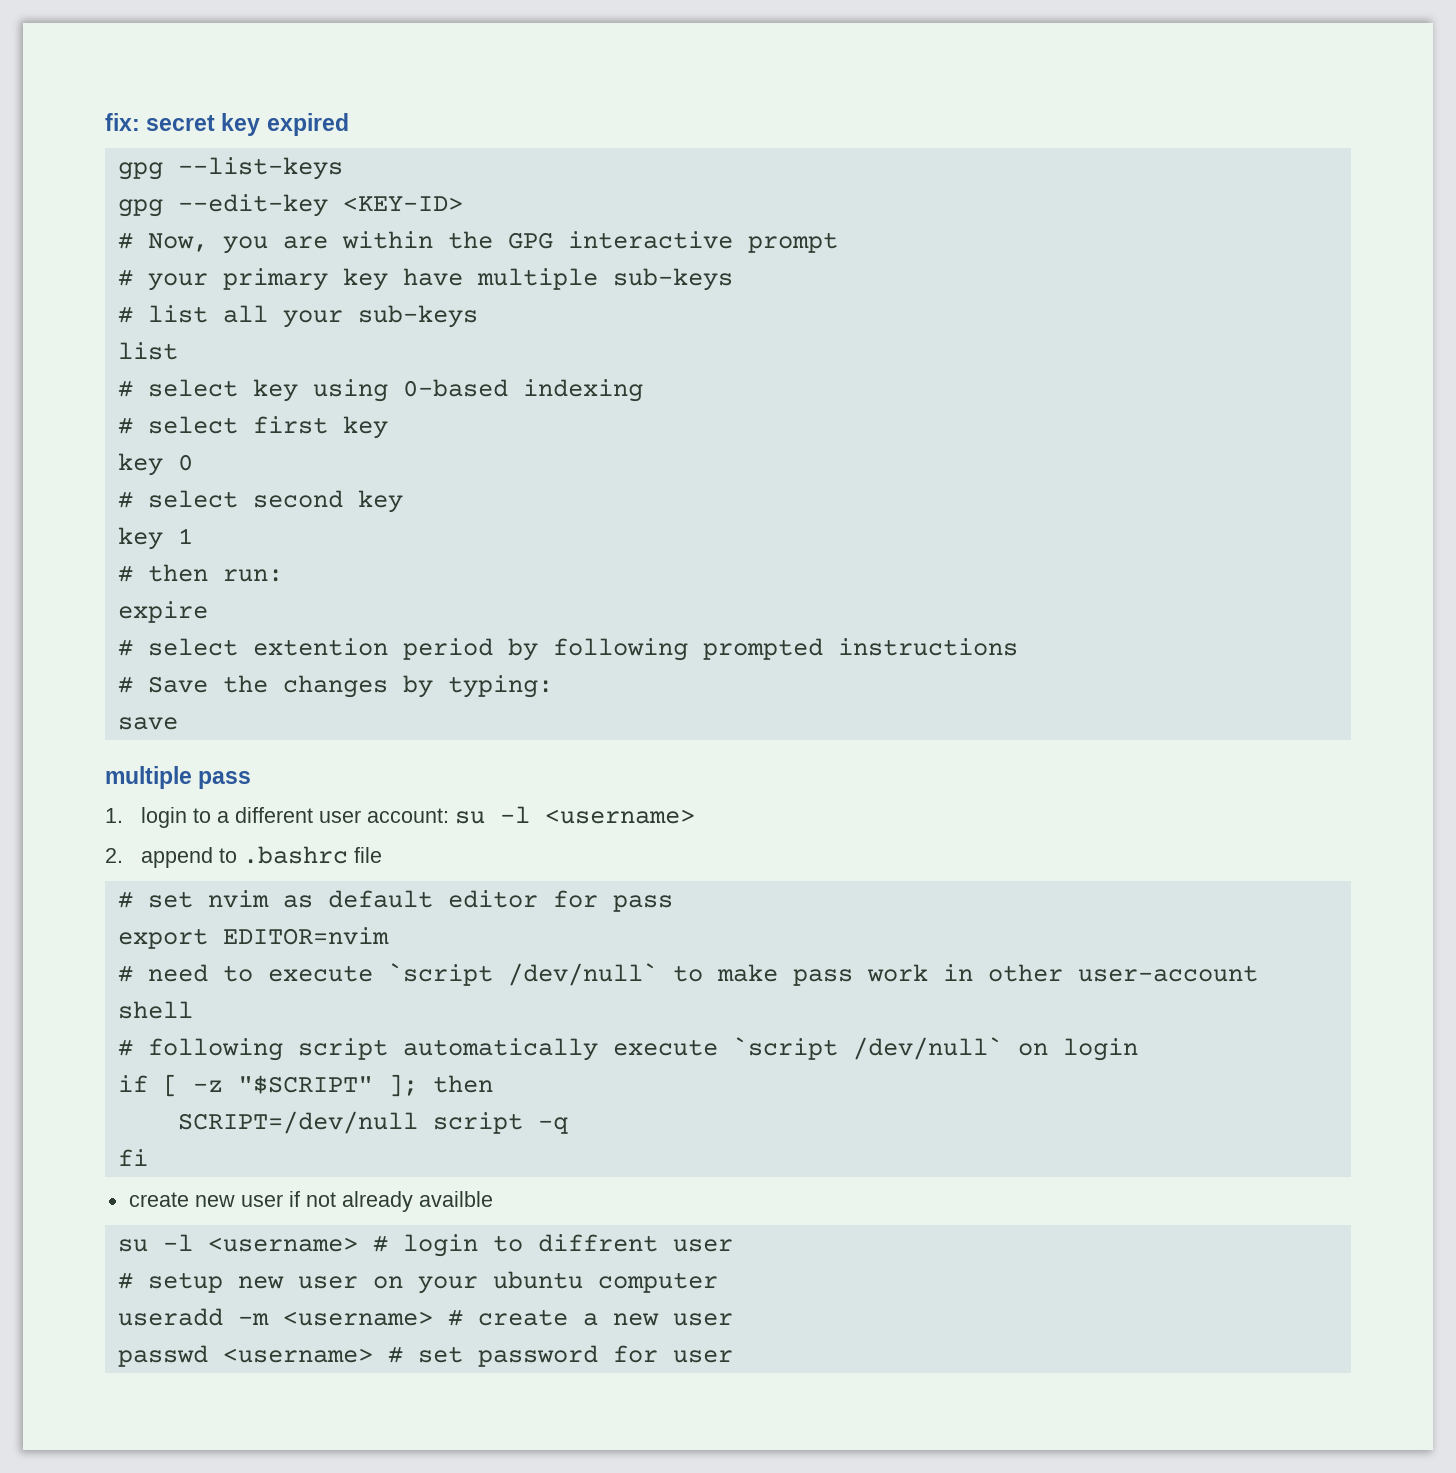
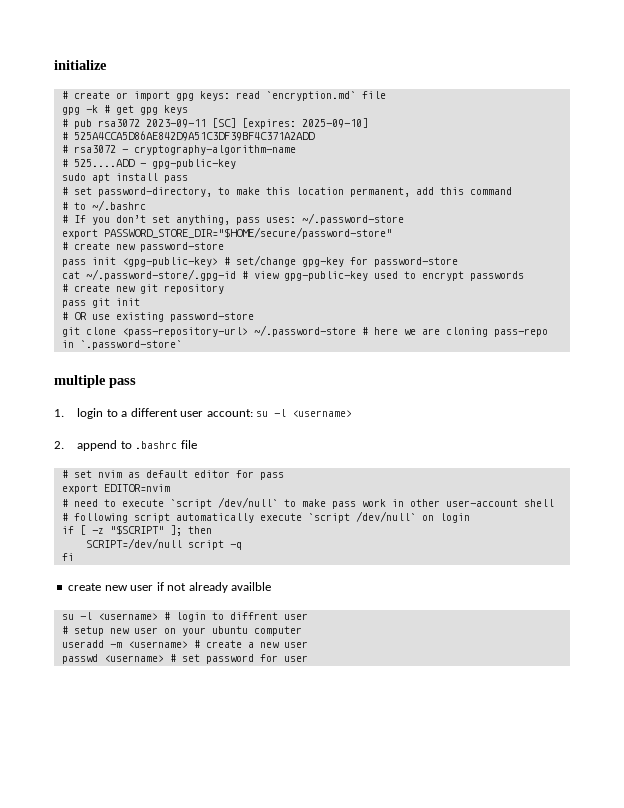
- fix: secret key expired
- gpg --list-keys
- gpg --edit-key <KEY-ID>
- # Now, you are within the GPG interactive prompt
- # your primary key have multiple sub-keys
- # list all your sub-keys
- list
- # select key using 0-based indexing
- # select first key
- key 0
- # select second key
- key 1
- # then run:
- expire
- # select extention period by following prompted instructions
- # Save the changes by typing:
- save
+ initialize
+ # create or import gpg keys: read `encryption.md` file
+ gpg -k # get gpg keys
+ # pub rsa3072 2023-09-11 [SC] [expires: 2025-09-10]
+ # 525A4CCA5D86AE842D9A51C3DF39BF4C371A2ADD
+ # rsa3072 - cryptography-algorithm-name
+ # 525....ADD - gpg-public-key
+ sudo apt install pass
+ # set password-directory, to make this location permanent, add this command
+ # to ~/.bashrc
+ # If you don’t set anything, pass uses: ~/.password-store
+ export PASSWORD_STORE_DIR="$HOME/secure/password-store"
+ # create new password-store
+ pass init <gpg-public-key> # set/change gpg-key for password-store
+ cat ~/.password-store/.gpg-id # view gpg-public-key used to encrypt passwords
+ # create new git repository
+ pass git init
+ # OR use existing password-store
+ git clone <pass-repository-url> ~/.password-store # here we are cloning pass-repo in `.password-store`

